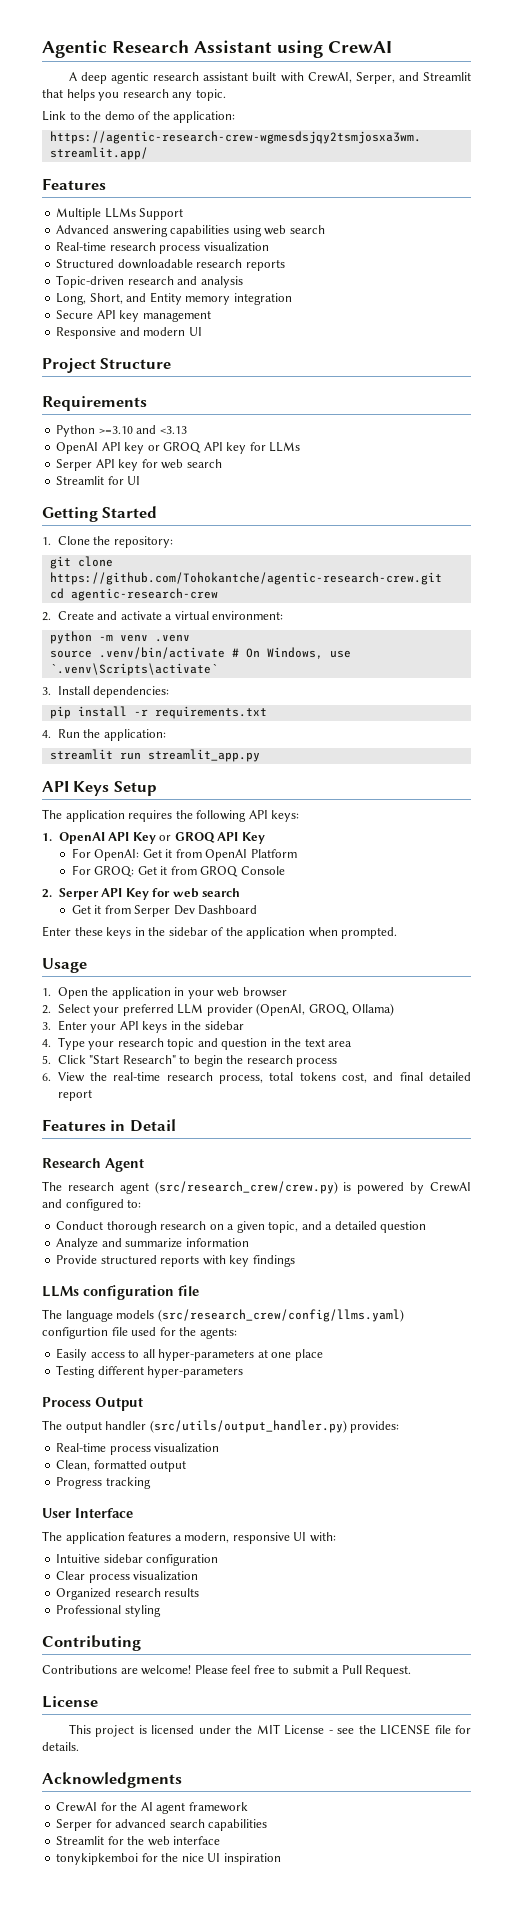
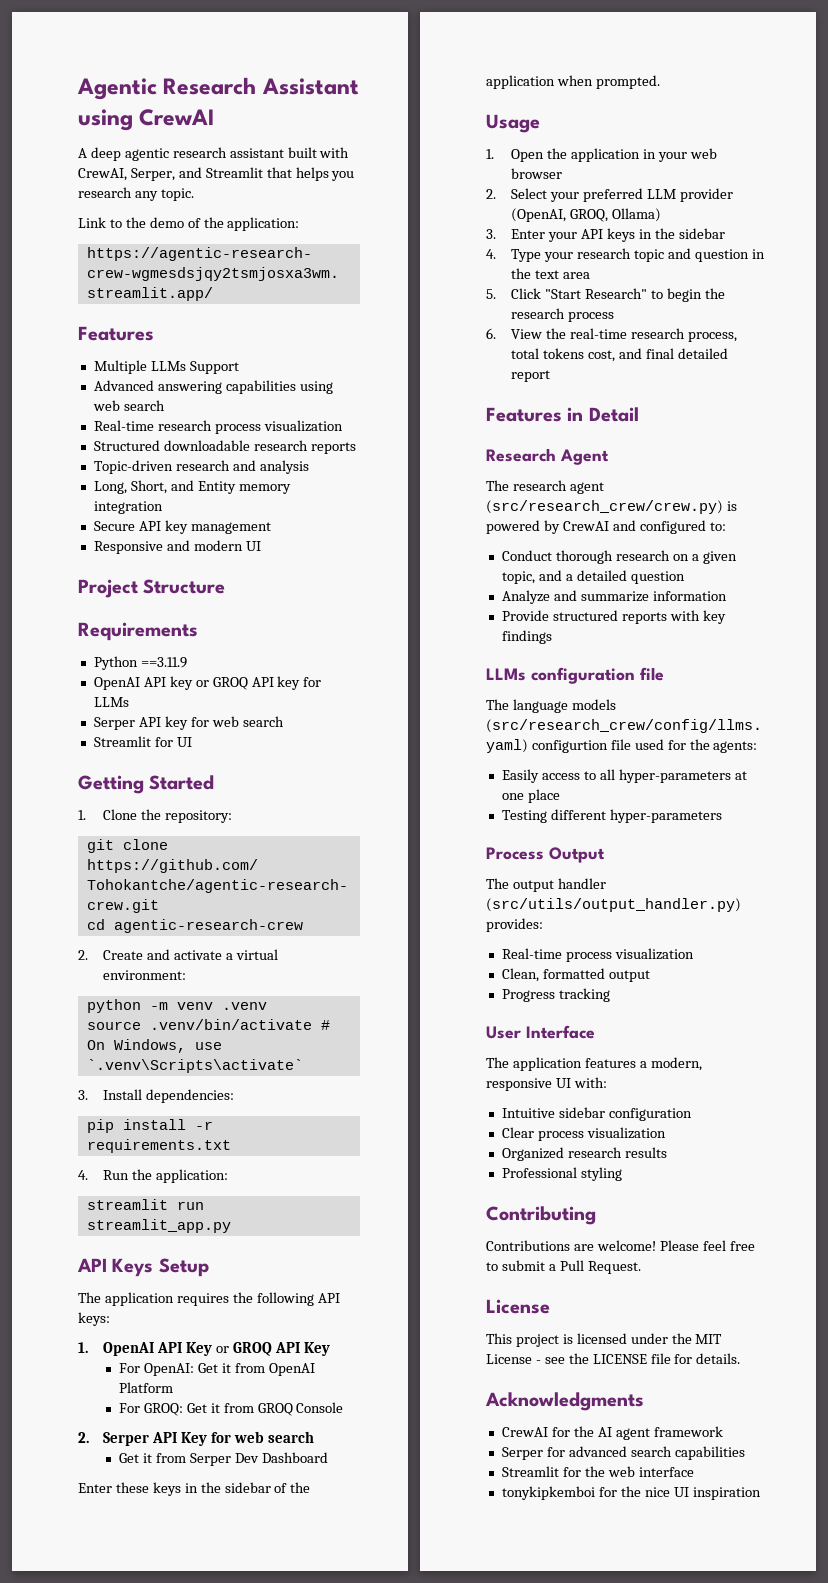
- Python >=3.10 and <3.13
+ Python ==3.11.9

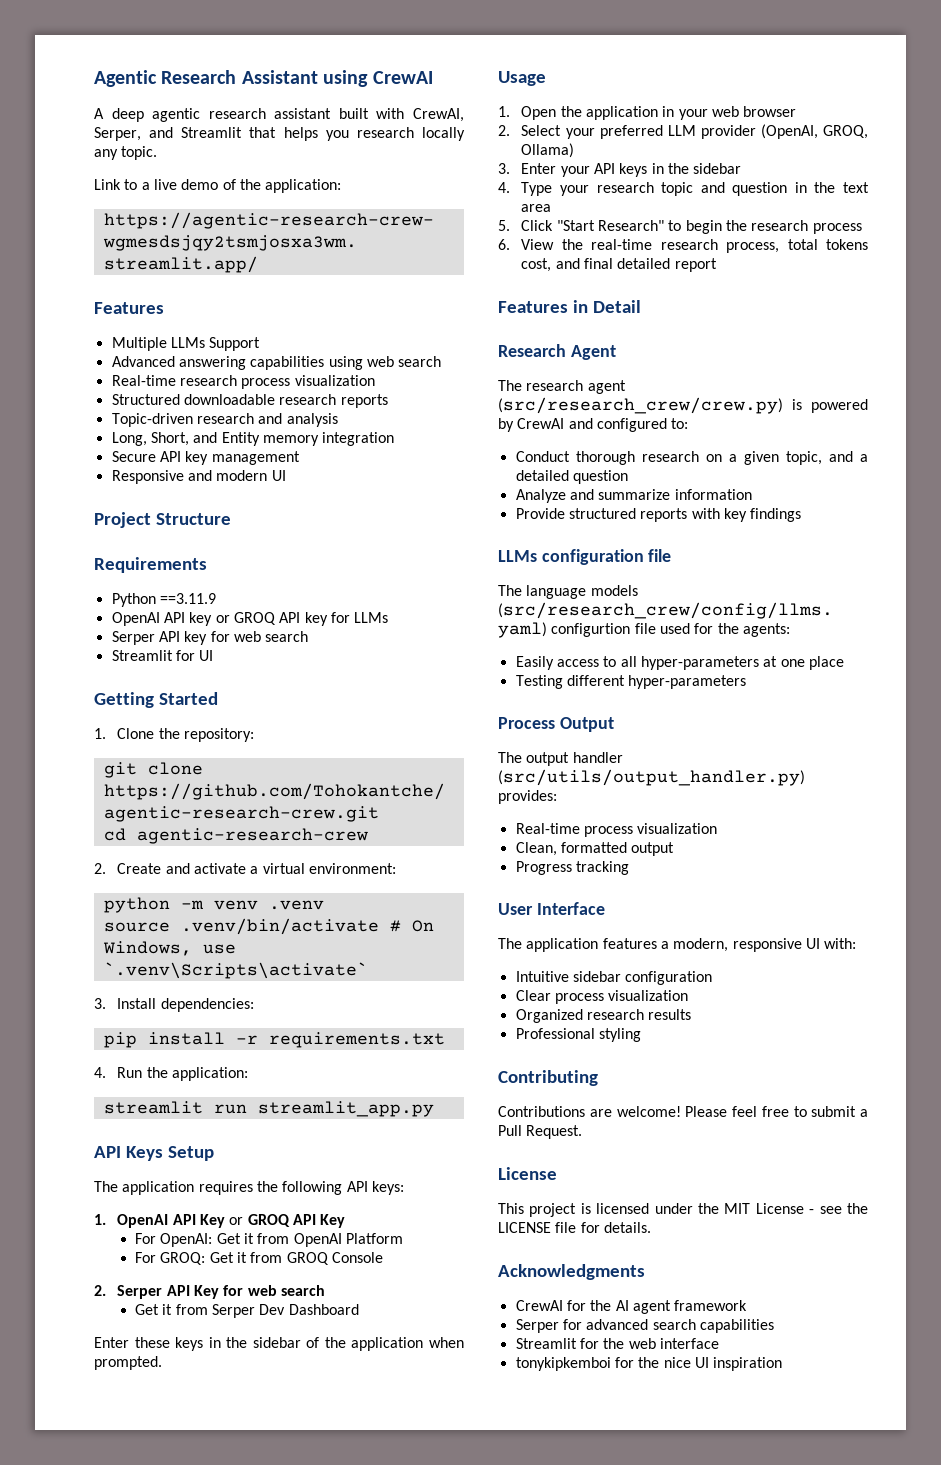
- A deep agentic research assistant built with CrewAI, Serper, and Streamlit that helps you research any topic.
+ A deep agentic research assistant built with CrewAI, Serper, and Streamlit that helps you research locally any topic.
- Link to the demo of the application:
+ Link to a live demo of the application:

